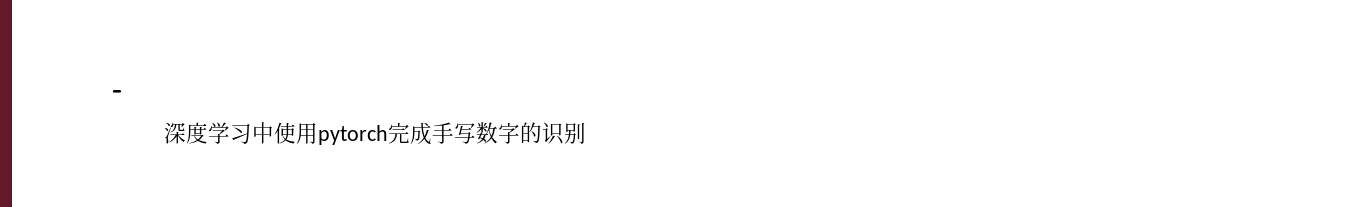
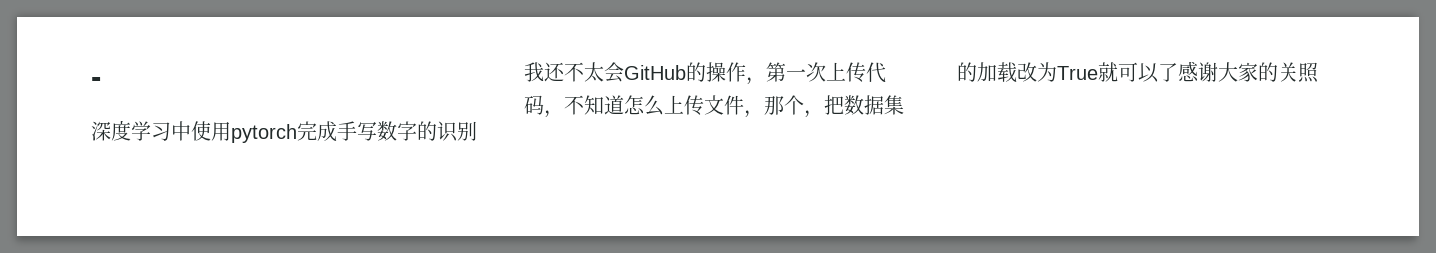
- 深度学习中使用pytorch完成手写数字的识别
+ 深度学习中使用pytorch完成手写数字的识别我还不太会GitHub的操作，第一次上传代码，不知道怎么上传文件，那个，把数据集的加载改为True就可以了感谢大家的关照

